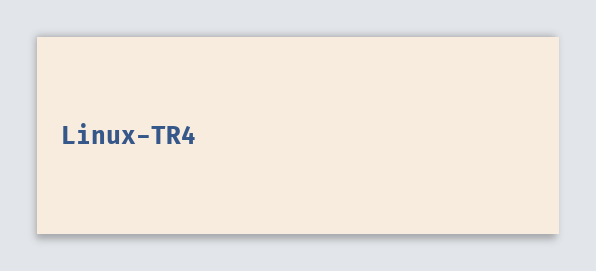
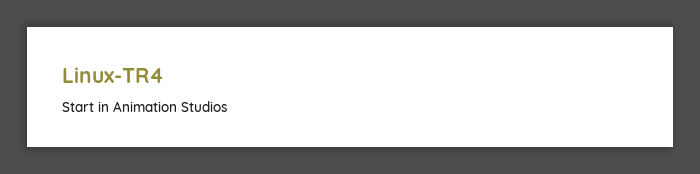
+ Start in Animation Studios

